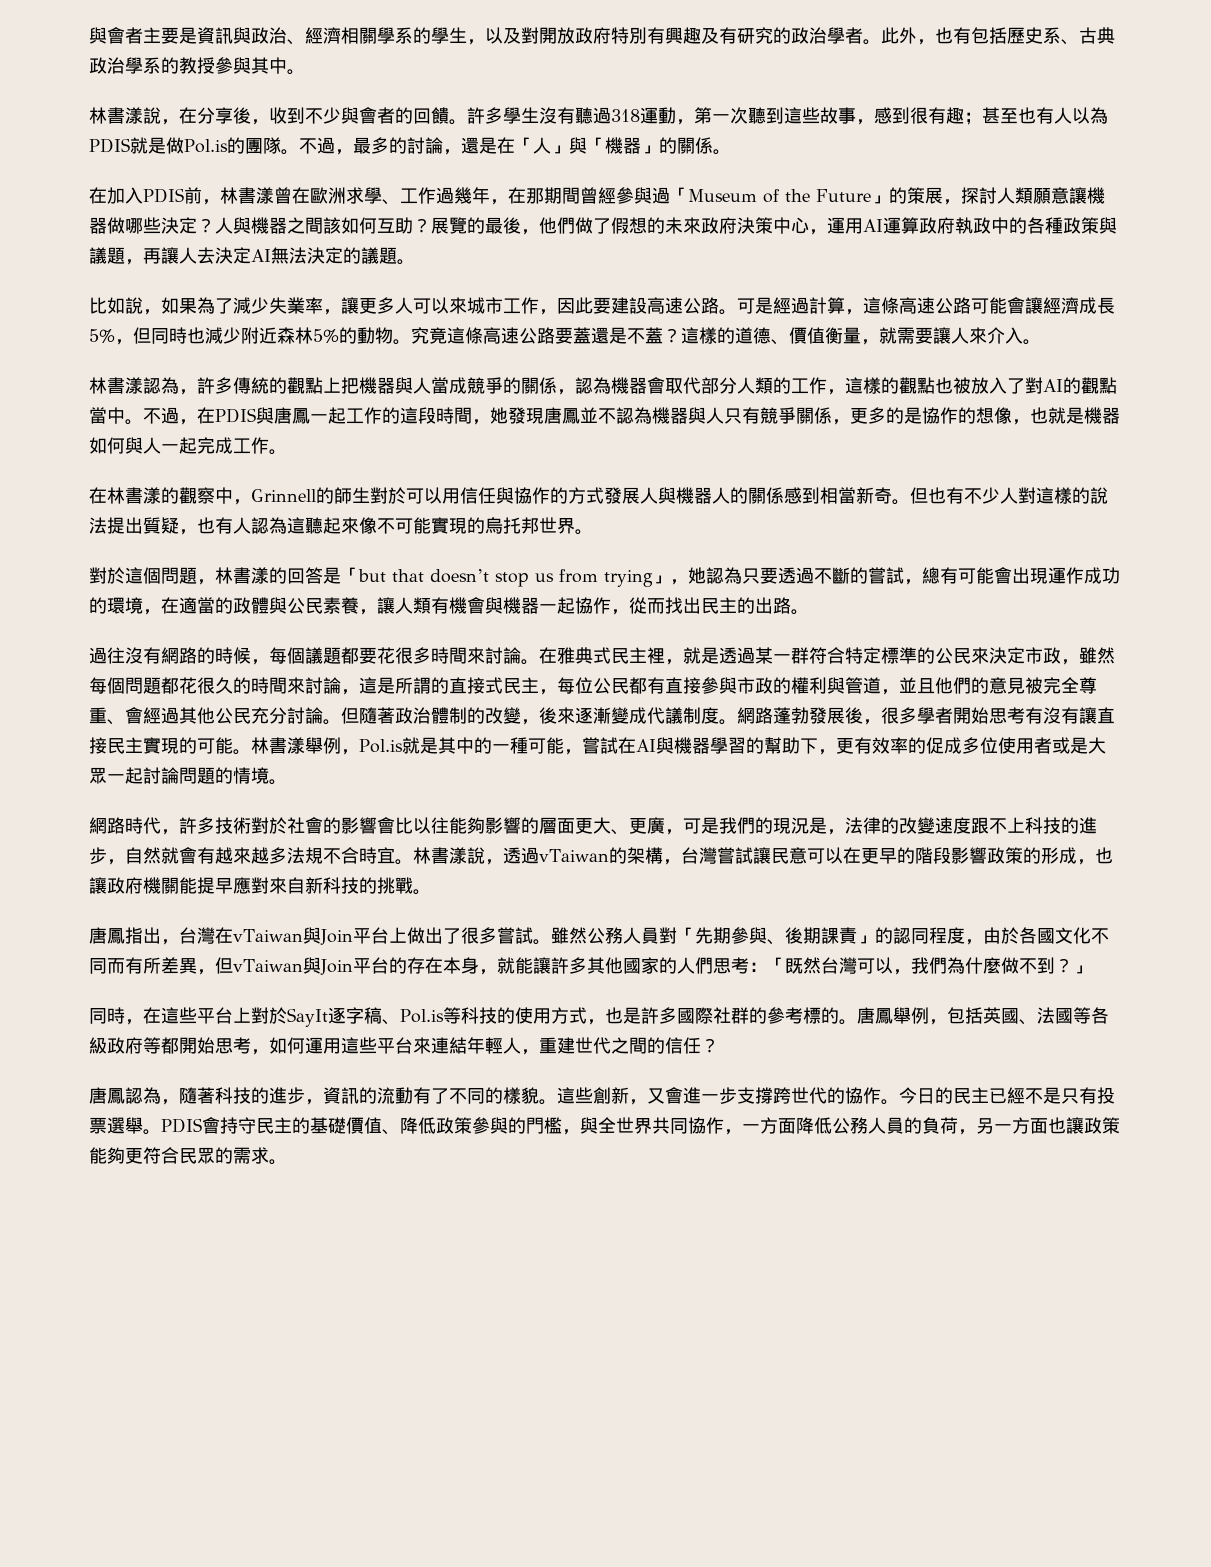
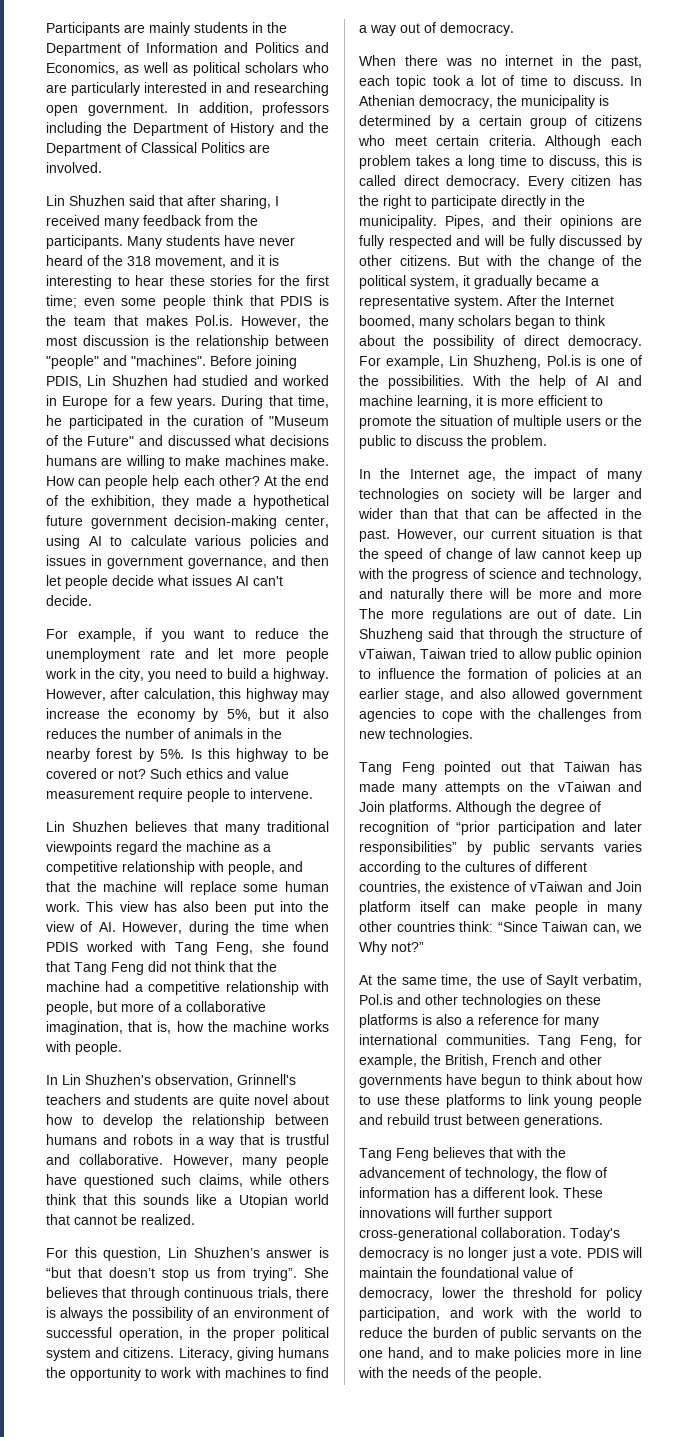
- 與會者主要是資訊與政治、經濟相關學系的學生，以及對開放政府特別有興趣及有研究的政治學者。此外，也有包括歷史系、古典政治學系的教授參與其中。
- 林書漾說，在分享後，收到不少與會者的回饋。許多學生沒有聽過318運動，第一次聽到這些故事，感到很有趣；甚至也有人以為PDIS就是做Pol.is的團隊。不過，最多的討論，還是在「人」與「機器」的關係。
- 在加入PDIS前，林書漾曾在歐洲求學、工作過幾年，在那期間曾經參與過「Museum of the Future」的策展，探討人類願意讓機器做哪些決定？人與機器之間該如何互助？展覽的最後，他們做了假想的未來政府決策中心，運用AI運算政府執政中的各種政策與議題，再讓人去決定AI無法決定的議題。
- 比如說，如果為了減少失業率，讓更多人可以來城市工作，因此要建設高速公路。可是經過計算，這條高速公路可能會讓經濟成長5%，但同時也減少附近森林5%的動物。究竟這條高速公路要蓋還是不蓋？這樣的道德、價值衡量，就需要讓人來介入。
- 林書漾認為，許多傳統的觀點上把機器與人當成競爭的關係，認為機器會取代部分人類的工作，這樣的觀點也被放入了對AI的觀點當中。不過，在PDIS與唐鳳一起工作的這段時間，她發現唐鳳並不認為機器與人只有競爭關係，更多的是協作的想像，也就是機器如何與人一起完成工作。
- 在林書漾的觀察中，Grinnell的師生對於可以用信任與協作的方式發展人與機器人的關係感到相當新奇。但也有不少人對這樣的說法提出質疑，也有人認為這聽起來像不可能實現的烏托邦世界。
- 對於這個問題，林書漾的回答是「but that doesn’t stop us from trying」，她認為只要透過不斷的嘗試，總有可能會出現運作成功的環境，在適當的政體與公民素養，讓人類有機會與機器一起協作，從而找出民主的出路。
- 過往沒有網路的時候，每個議題都要花很多時間來討論。在雅典式民主裡，就是透過某一群符合特定標準的公民來決定市政，雖然每個問題都花很久的時間來討論，這是所謂的直接式民主，每位公民都有直接參與市政的權利與管道，並且他們的意見被完全尊重、會經過其他公民充分討論。但隨著政治體制的改變，後來逐漸變成代議制度。網路蓬勃發展後，很多學者開始思考有沒有讓直接民主實現的可能。林書漾舉例，Pol.is就是其中的一種可能，嘗試在AI與機器學習的幫助下，更有效率的促成多位使用者或是大眾一起討論問題的情境。
- 網路時代，許多技術對於社會的影響會比以往能夠影響的層面更大、更廣，可是我們的現況是，法律的改變速度跟不上科技的進步，自然就會有越來越多法規不合時宜。林書漾說，透過vTaiwan的架構，台灣嘗試讓民意可以在更早的階段影響政策的形成，也讓政府機關能提早應對來自新科技的挑戰。
- 唐鳳指出，台灣在vTaiwan與Join平台上做出了很多嘗試。雖然公務人員對「先期參與、後期課責」的認同程度，由於各國文化不同而有所差異，但vTaiwan與Join平台的存在本身，就能讓許多其他國家的人們思考：「既然台灣可以，我們為什麼做不到？」
- 同時，在這些平台上對於SayIt逐字稿、Pol.is等科技的使用方式，也是許多國際社群的參考標的。唐鳳舉例，包括英國、法國等各級政府等都開始思考，如何運用這些平台來連結年輕人，重建世代之間的信任？
- 唐鳳認為，隨著科技的進步，資訊的流動有了不同的樣貌。這些創新，又會進一步支撐跨世代的協作。今日的民主已經不是只有投票選舉。PDIS會持守民主的基礎價值、降低政策參與的門檻，與全世界共同協作，一方面降低公務人員的負荷，另一方面也讓政策能夠更符合民眾的需求。
+ Participants are mainly students in the Department of Information and Politics and Economics, as well as political scholars who are particularly interested in and researching open government. In addition, professors including the Department of History and the Department of Classical Politics are involved.
+ Lin Shuzhen said that after sharing, I received many feedback from the participants. Many students have never heard of the 318 movement, and it is interesting to hear these stories for the first time; even some people think that PDIS is the team that makes Pol.is. However, the most discussion is the relationship between "people" and "machines". Before joining PDIS, Lin Shuzhen had studied and worked in Europe for a few years. During that time, he participated in the curation of "Museum of the Future" and discussed what decisions humans are willing to make machines make. How can people help each other? At the end of the exhibition, they made a hypothetical future government decision-making center, using AI to calculate various policies and issues in government governance, and then let people decide what issues AI can't decide.
+ For example, if you want to reduce the unemployment rate and let more people work in the city, you need to build a highway. However, after calculation, this highway may increase the economy by 5%, but it also reduces the number of animals in the nearby forest by 5%. Is this highway to be covered or not? Such ethics and value measurement require people to intervene.
+ Lin Shuzhen believes that many traditional viewpoints regard the machine as a competitive relationship with people, and that the machine will replace some human work. This view has also been put into the view of AI. However, during the time when PDIS worked with Tang Feng, she found that Tang Feng did not think that the machine had a competitive relationship with people, but more of a collaborative imagination, that is, how the machine works with people.
+ In Lin Shuzhen's observation, Grinnell's teachers and students are quite novel about how to develop the relationship between humans and robots in a way that is trustful and collaborative. However, many people have questioned such claims, while others think that this sounds like a Utopian world that cannot be realized.
+ For this question, Lin Shuzhen’s answer is “but that doesn’t stop us from trying”. She believes that through continuous trials, there is always the possibility of an environment of successful operation, in the proper political system and citizens. Literacy, giving humans the opportunity to work with machines to find a way out of democracy.
+ When there was no internet in the past, each topic took a lot of time to discuss. In Athenian democracy, the municipality is determined by a certain group of citizens who meet certain criteria. Although each problem takes a long time to discuss, this is called direct democracy. Every citizen has the right to participate directly in the municipality. Pipes, and their opinions are fully respected and will be fully discussed by other citizens. But with the change of the political system, it gradually became a representative system. After the Internet boomed, many scholars began to think about the possibility of direct democracy. For example, Lin Shuzheng, Pol.is is one of the possibilities. With the help of AI and machine learning, it is more efficient to promote the situation of multiple users or the public to discuss the problem.
+ In the Internet age, the impact of many technologies on society will be larger and wider than that that can be affected in the past. However, our current situation is that the speed of change of law cannot keep up with the progress of science and technology, and naturally there will be more and more The more regulations are out of date. Lin Shuzheng said that through the structure of vTaiwan, Taiwan tried to allow public opinion to influence the formation of policies at an earlier stage, and also allowed government agencies to cope with the challenges from new technologies.
+ Tang Feng pointed out that Taiwan has made many attempts on the vTaiwan and Join platforms. Although the degree of recognition of “prior participation and later responsibilities” by public servants varies according to the cultures of different countries, the existence of vTaiwan and Join platform itself can make people in many other countries think: “Since Taiwan can, we Why not?”
+ At the same time, the use of SayIt verbatim, Pol.is and other technologies on these platforms is also a reference for many international communities. Tang Feng, for example, the British, French and other governments have begun to think about how to use these platforms to link young people and rebuild trust between generations.
+ Tang Feng believes that with the advancement of technology, the flow of information has a different look. These innovations will further support cross-generational collaboration. Today's democracy is no longer just a vote. PDIS will maintain the foundational value of democracy, lower the threshold for policy participation, and work with the world to reduce the burden of public servants on the one hand, and to make policies more in line with the needs of the people.

